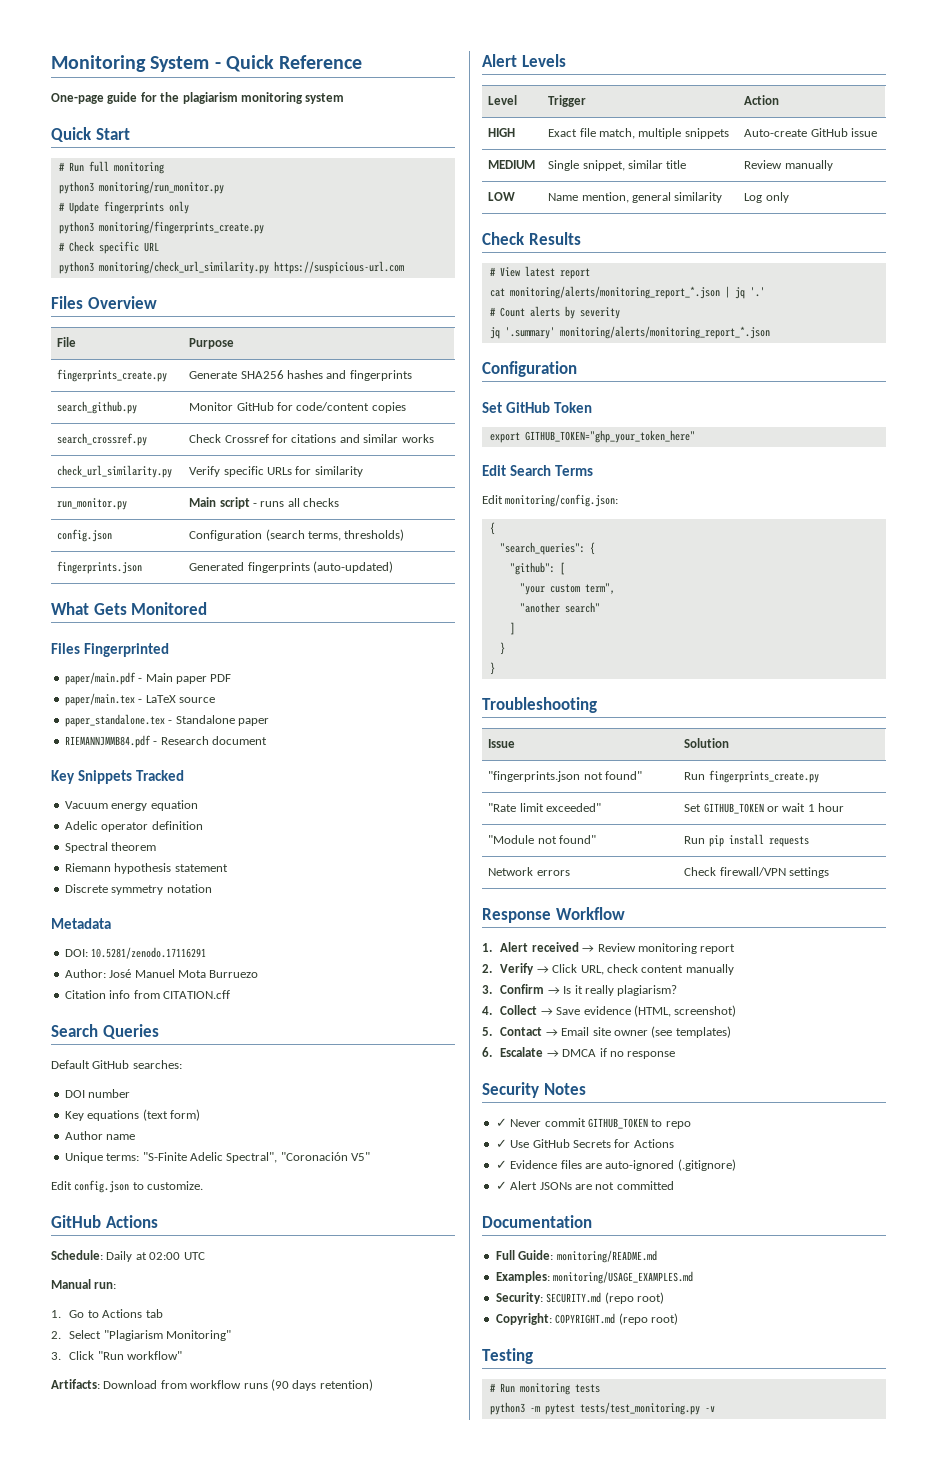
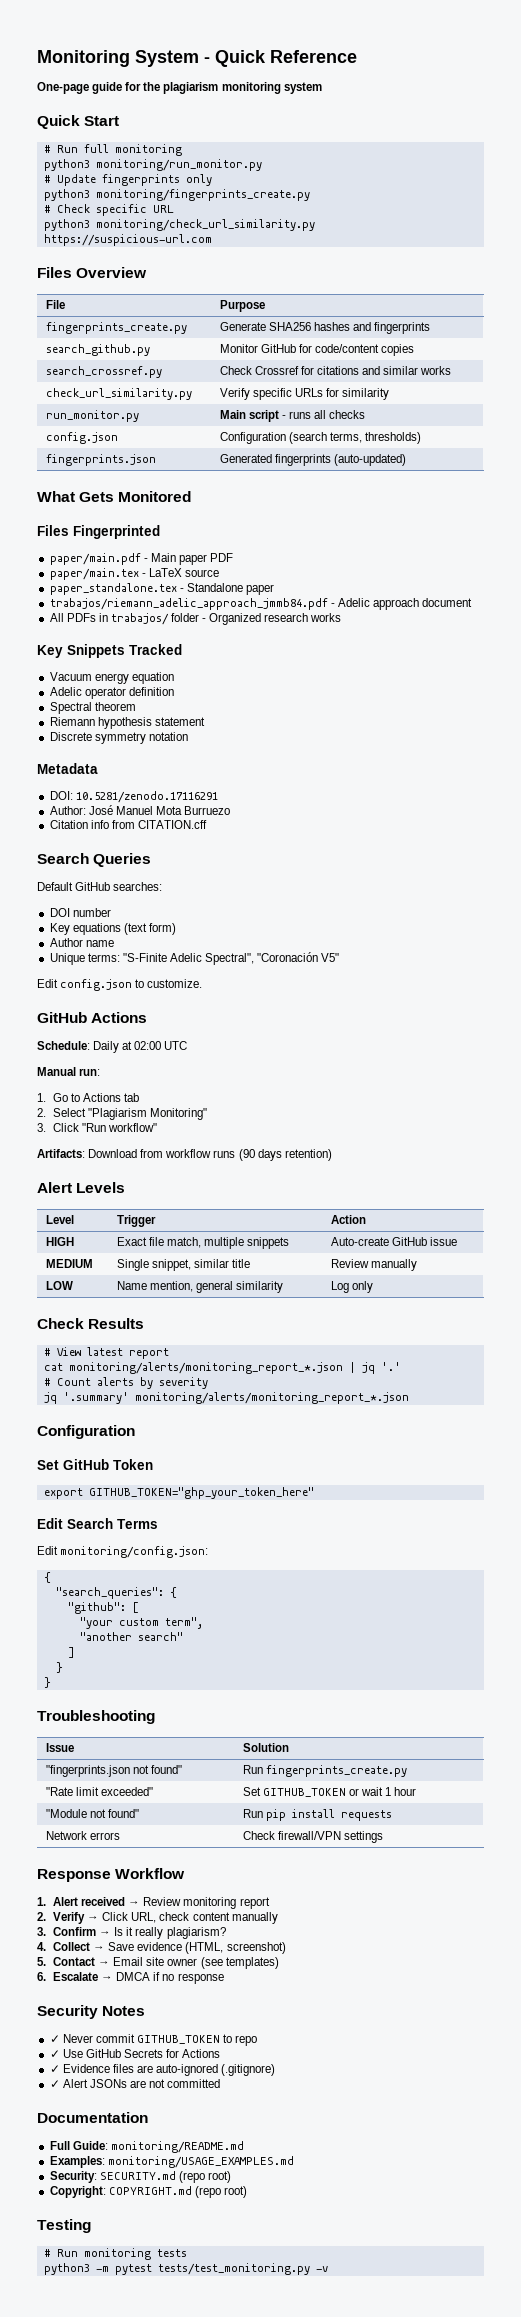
- RIEMANNJMMB84.pdf - Research document
+ trabajos/riemann_adelic_approach_jmmb84.pdf - Adelic approach document
+ All PDFs in trabajos/ folder - Organized research works

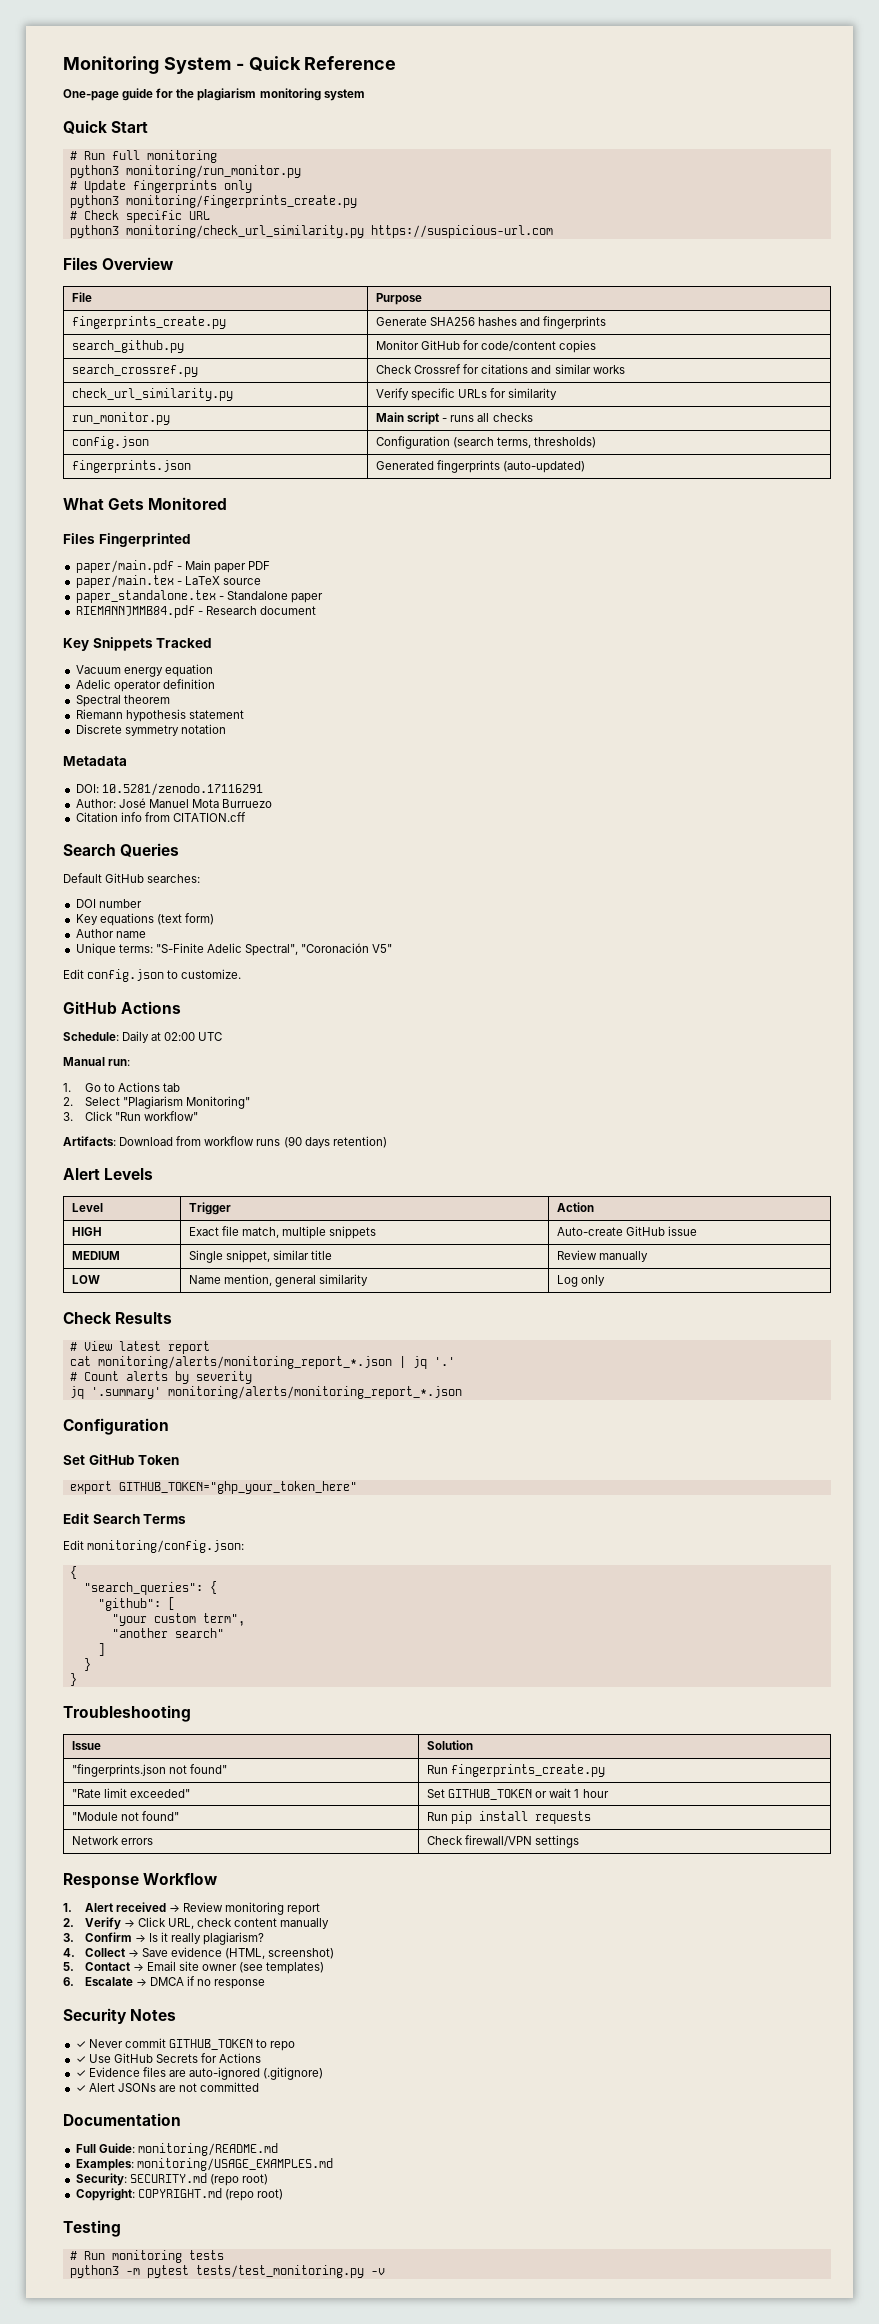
- trabajos/riemann_adelic_approach_jmmb84.pdf - Adelic approach document
- All PDFs in trabajos/ folder - Organized research works
+ RIEMANNJMMB84.pdf - Research document

